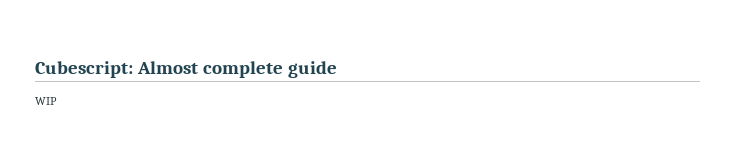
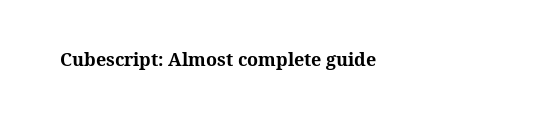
- WIP

